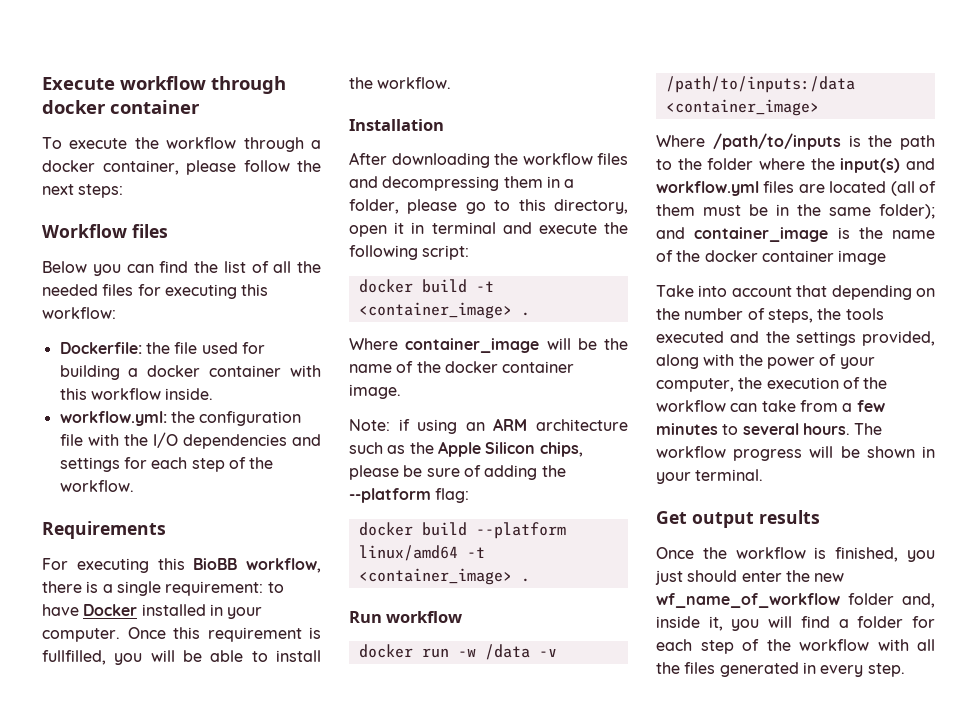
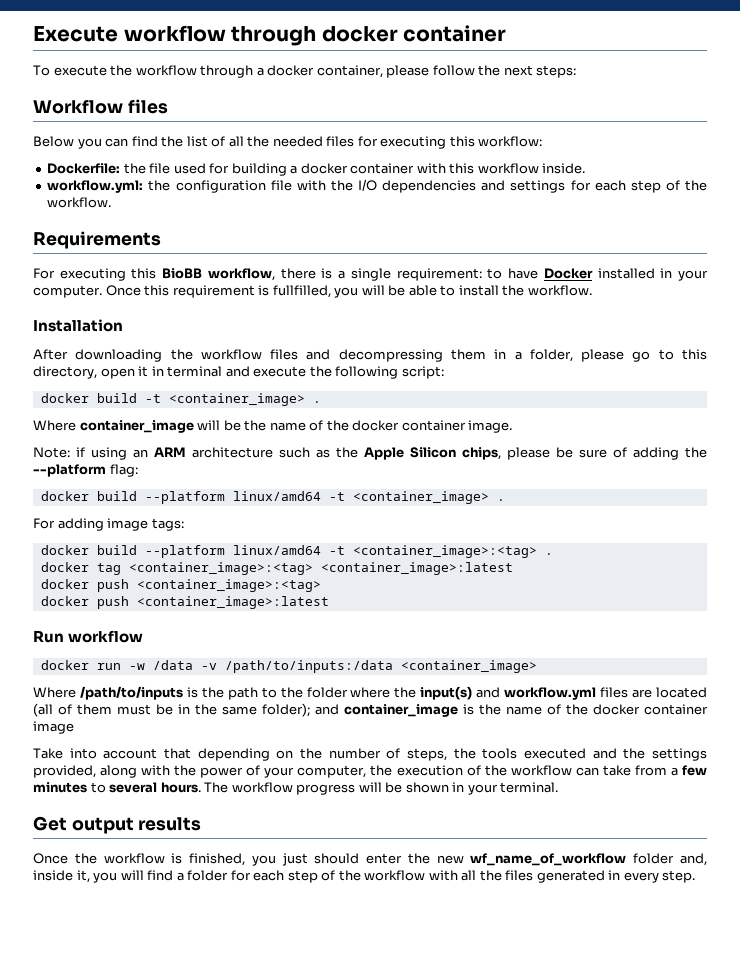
+ For adding image tags:
+ docker build --platform linux/amd64 -t <container_image>:<tag> .
+ docker tag <container_image>:<tag> <container_image>:latest
+ docker push <container_image>:<tag>
+ docker push <container_image>:latest

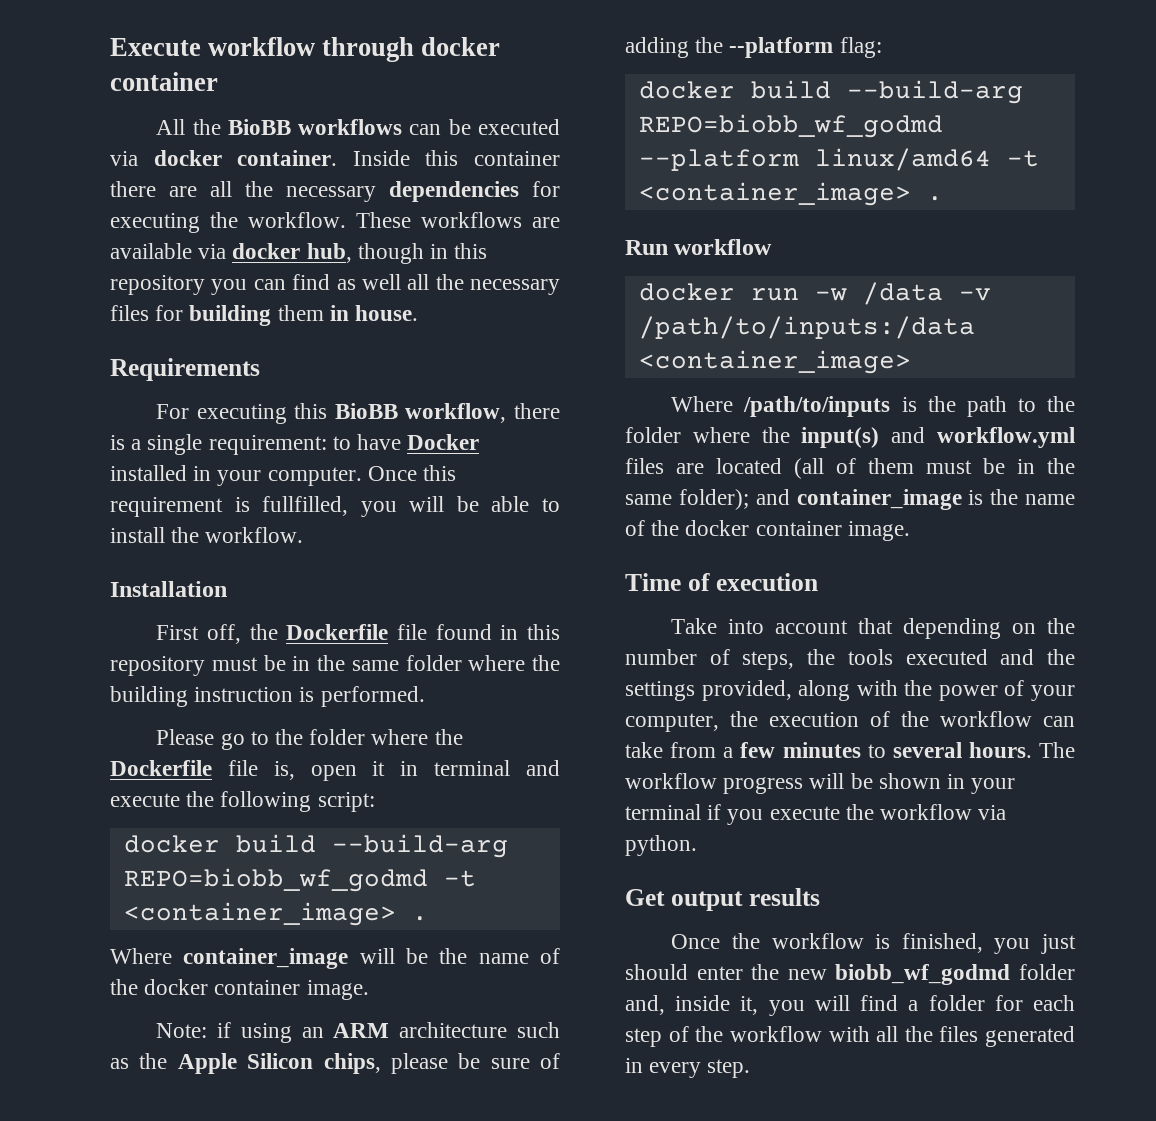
- To execute the workflow through a docker container, please follow the next steps:
- Workflow files
- Below you can find the list of all the needed files for executing this workflow:
- Dockerfile: the file used for building a docker container with this workflow inside.
- workflow.yml: the configuration file with the I/O dependencies and settings for each step of the workflow.
+ All the BioBB workflows can be executed via docker container. Inside this container there are all the necessary dependencies for executing the workflow. These workflows are available via docker hub, though in this repository you can find as well all the necessary files for building them in house.
- After downloading the workflow files and decompressing them in a folder, please go to this directory, open it in terminal and execute the following script:
+ First off, the Dockerfile file found in this repository must be in the same folder where the building instruction is performed.
+ Please go to the folder where the Dockerfile file is, open it in terminal and execute the following script:
- docker build -t <container_image> .
+ docker build --build-arg REPO=biobb_wf_godmd -t <container_image> .
- docker build --platform linux/amd64 -t <container_image> .
+ docker build --build-arg REPO=biobb_wf_godmd --platform linux/amd64 -t <container_image> .
- For adding image tags:
- docker build --platform linux/amd64 -t <container_image>:<tag> .
- docker tag <container_image>:<tag> <container_image>:latest
- docker push <container_image>:<tag>
- docker push <container_image>:latest
- Where /path/to/inputs is the path to the folder where the input(s) and workflow.yml files are located (all of them must be in the same folder); and container_image is the name of the docker container image
+ Where /path/to/inputs is the path to the folder where the input(s) and workflow.yml files are located (all of them must be in the same folder); and container_image is the name of the docker container image.
+ Time of execution
- The workflow progress will be shown in your terminal.
+ The workflow progress will be shown in your terminal if you execute the workflow via python.
- Once the workflow is finished, you just should enter the new wf_name_of_workflow folder and, inside it, you will find a folder for each step of the workflow with all the files generated in every step.
+ Once the workflow is finished, you just should enter the new biobb_wf_godmd folder and, inside it, you will find a folder for each step of the workflow with all the files generated in every step.

